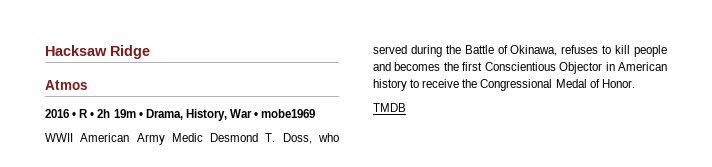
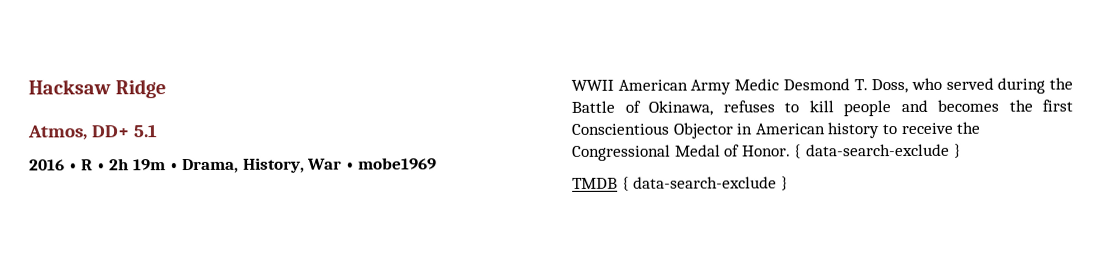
- Atmos
+ Atmos, DD+ 5.1
- WWII American Army Medic Desmond T. Doss, who served during the Battle of Okinawa, refuses to kill people and becomes the first Conscientious Objector in American history to receive the Congressional Medal of Honor.
- TMDB
+ WWII American Army Medic Desmond T. Doss, who served during the Battle of Okinawa, refuses to kill people and becomes the first Conscientious Objector in American history to receive the Congressional Medal of Honor. { data-search-exclude }
+ TMDB { data-search-exclude }

